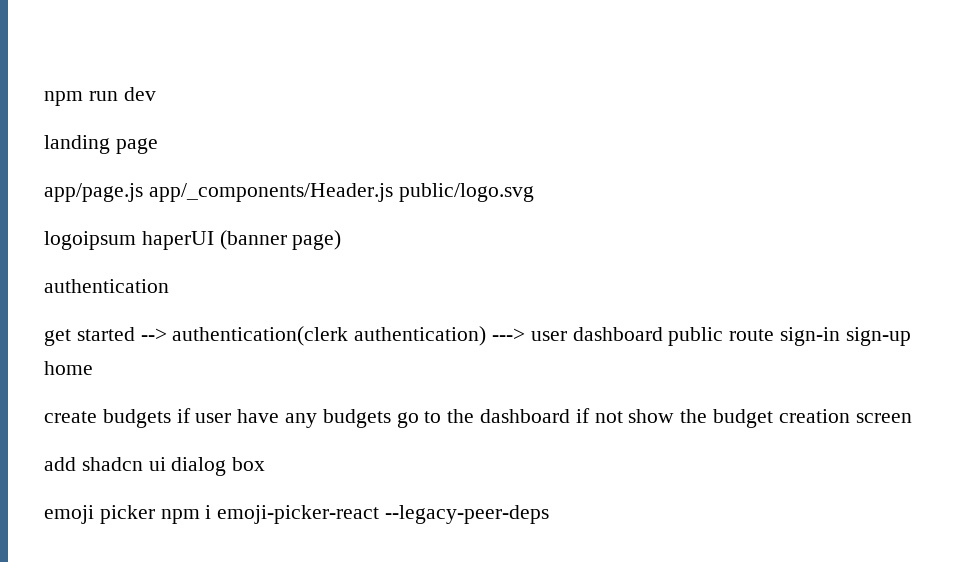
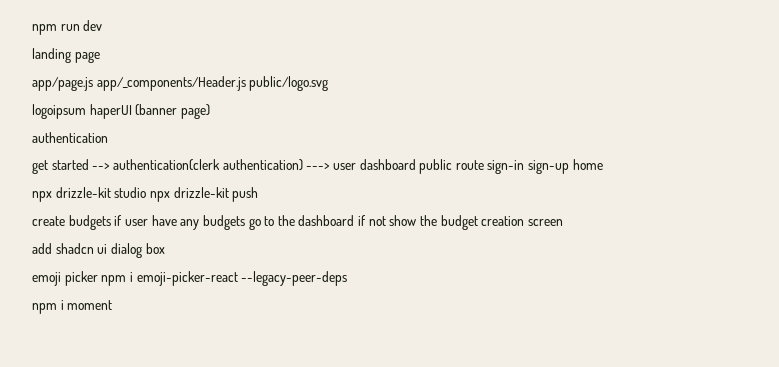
+ npx drizzle-kit studio npx drizzle-kit push
+ npm i moment

